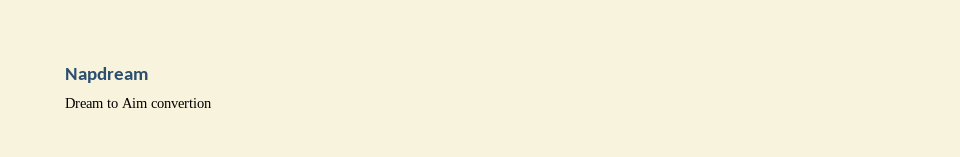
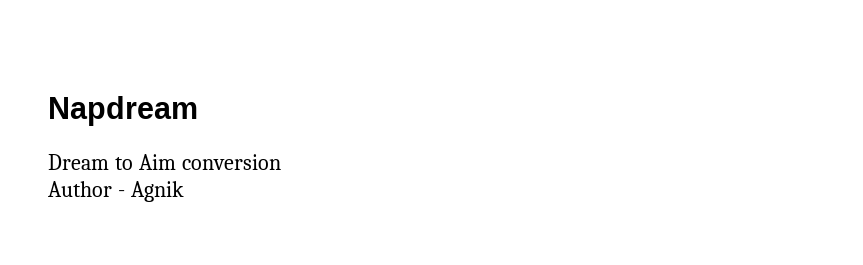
- Dream to Aim convertion
+ Dream to Aim conversion
+ Author - Agnik

